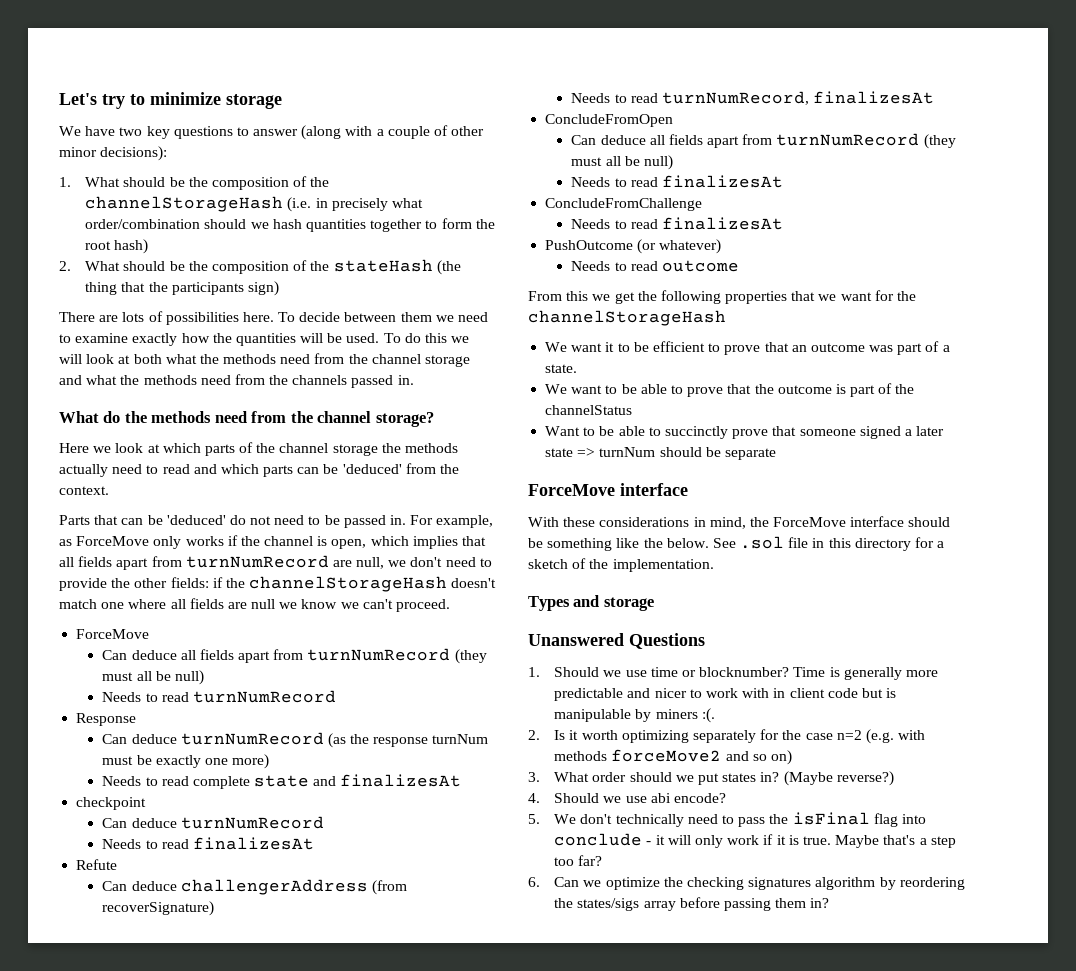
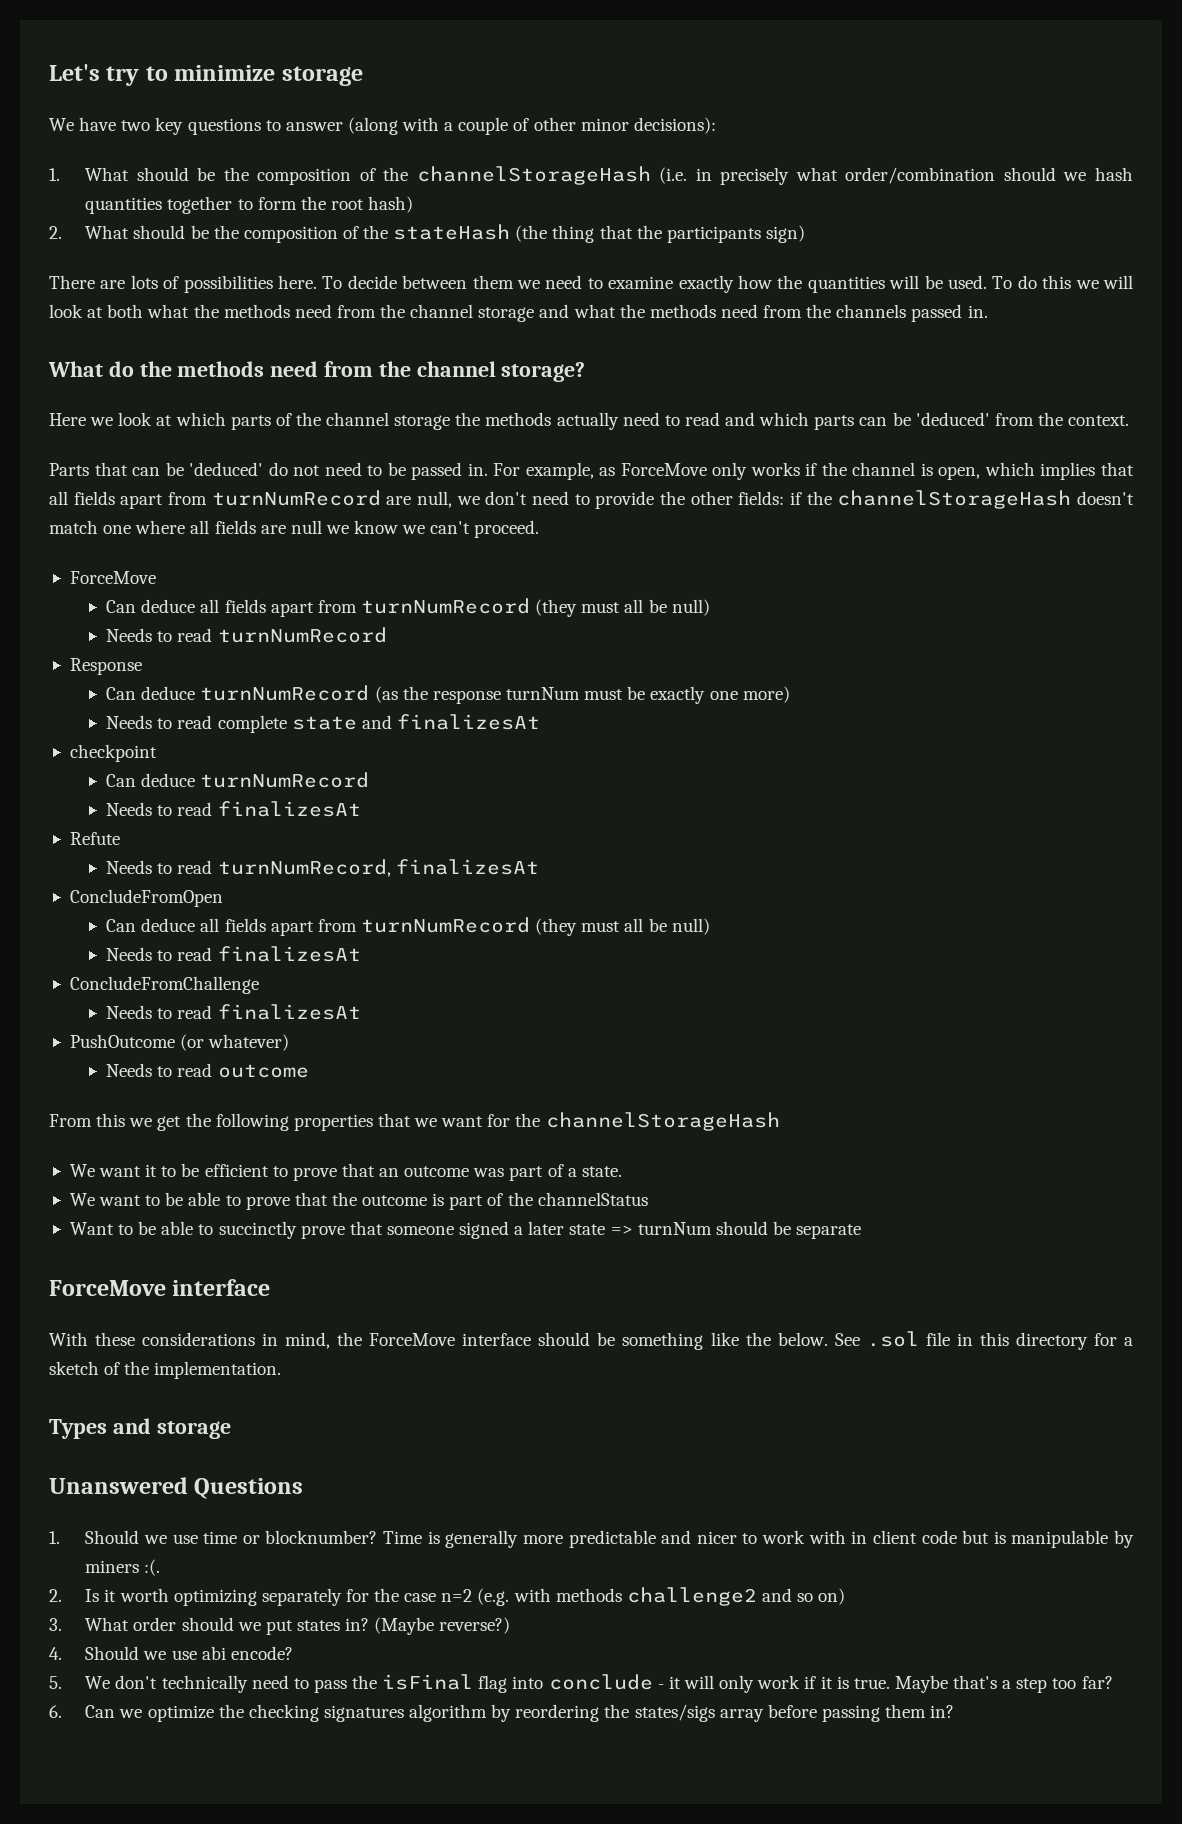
- Can deduce challengerAddress (from recoverSignature)
- 2. Is it worth optimizing separately for the case n=2 (e.g. with methods forceMove2 and so on)
+ 2. Is it worth optimizing separately for the case n=2 (e.g. with methods challenge2 and so on)

